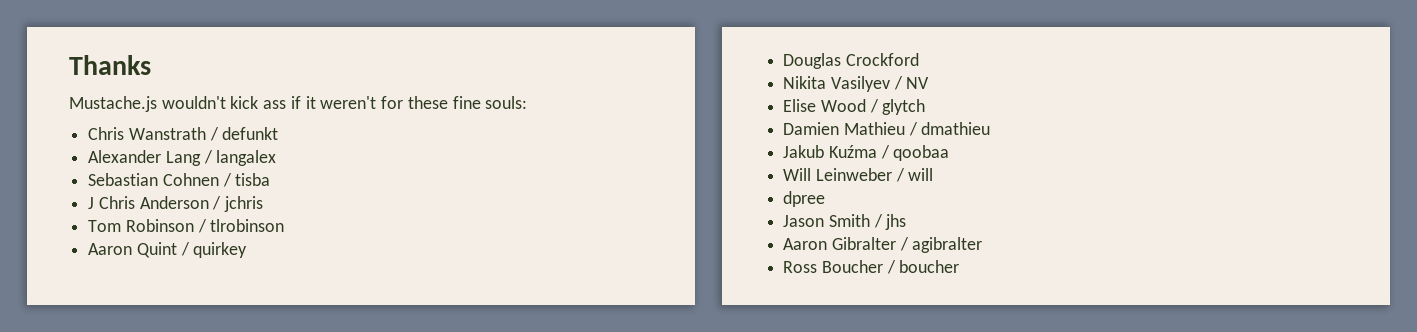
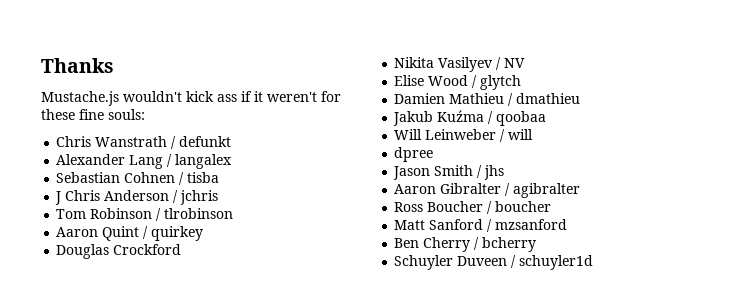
+ Matt Sanford / mzsanford
+ Ben Cherry / bcherry
+ Schuyler Duveen / schuyler1d

